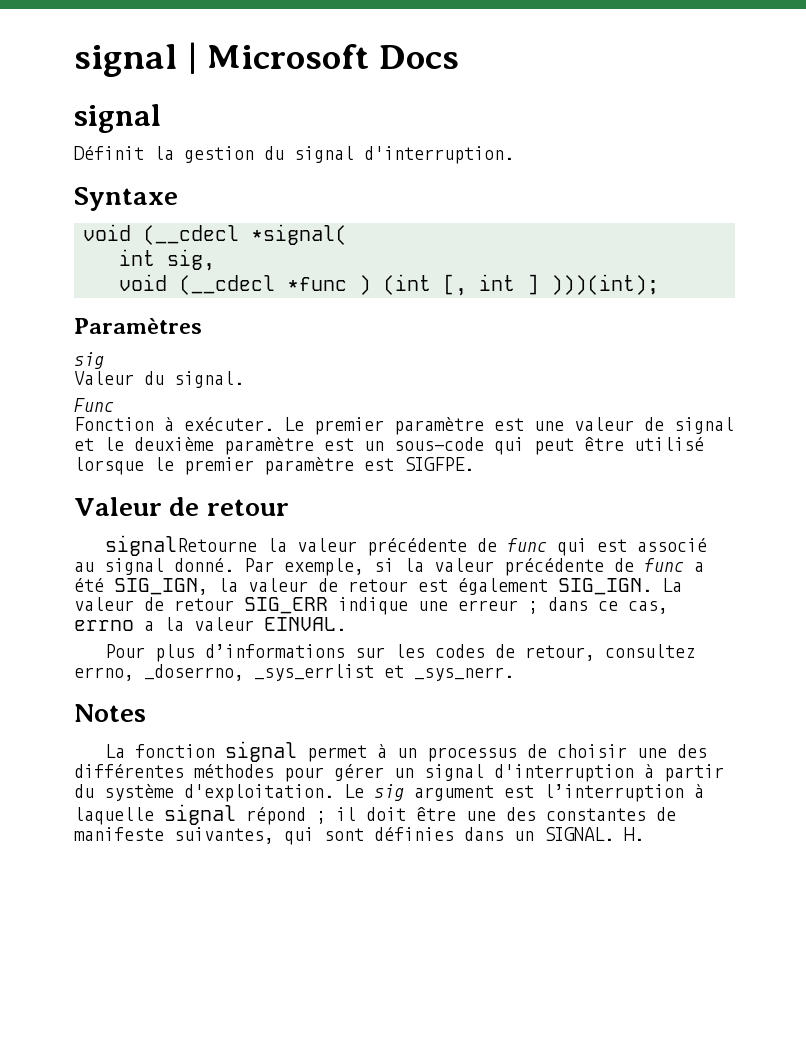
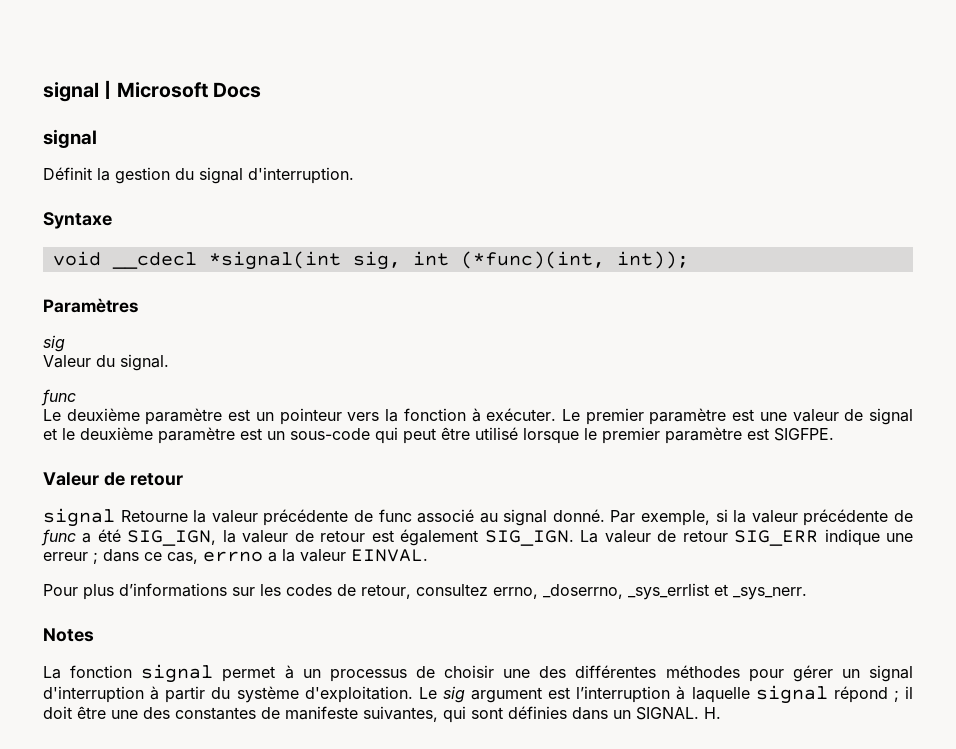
- void (__cdecl *signal(
- int sig,
- void (__cdecl *func ) (int [, int ] )))(int);
+ void __cdecl *signal(int sig, int (*func)(int, int));
  Valeur du signal.
- Func
- Fonction à exécuter.
+ func
+ Le deuxième paramètre est un pointeur vers la fonction à exécuter.
- signalRetourne la valeur précédente de func qui est associé au signal donné.
+ signal Retourne la valeur précédente de func associé au signal donné.

